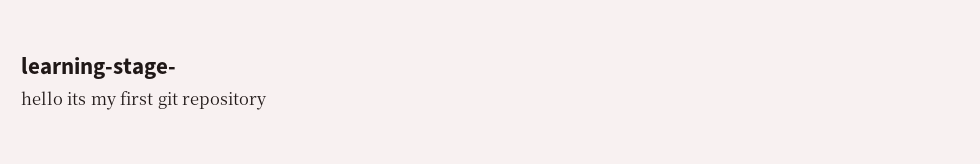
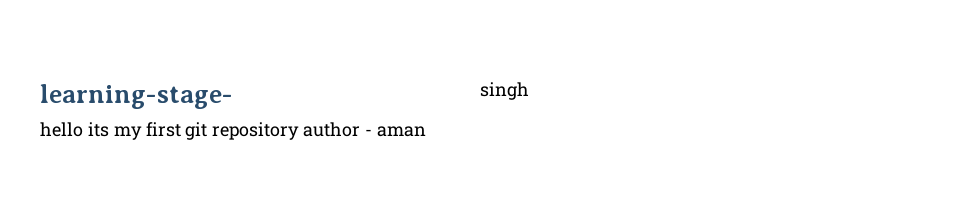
- hello its my first git repository
+ hello its my first git repository author - aman singh

